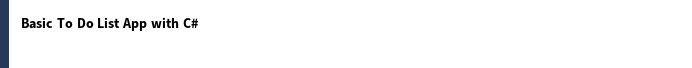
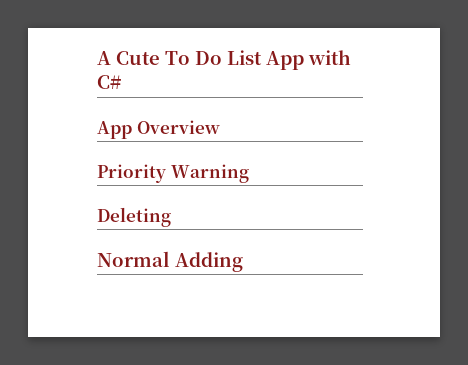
- Basic To Do List App with C#
+ A Cute To Do List App with C#
+ App Overview
+ Priority Warning
+ Deleting
+ Normal Adding

